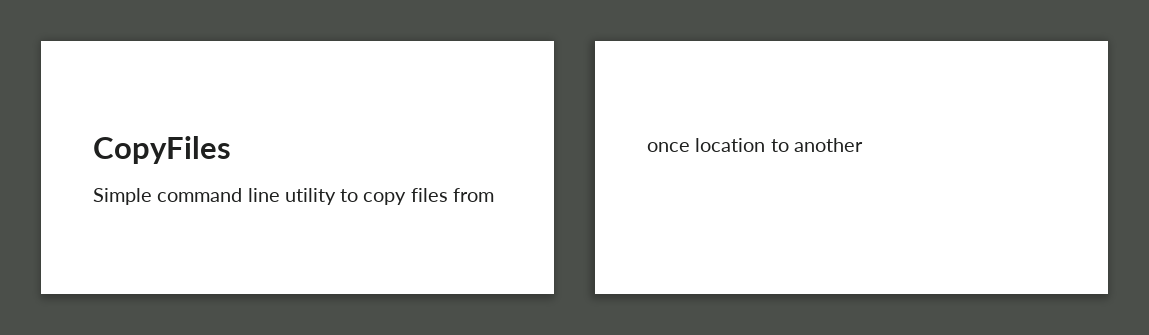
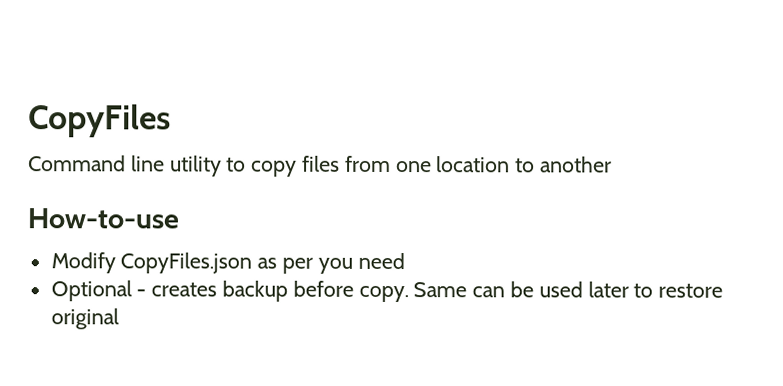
- Simple command line utility to copy files from once location to another
+ Command line utility to copy files from one location to another
+ How-to-use
+ Modify CopyFiles.json as per you need
+ Optional - creates backup before copy. Same can be used later to restore original

